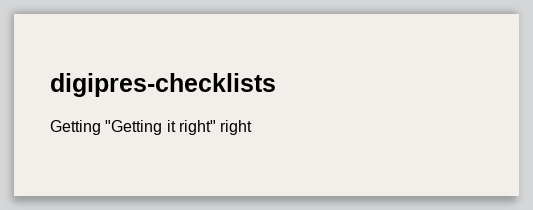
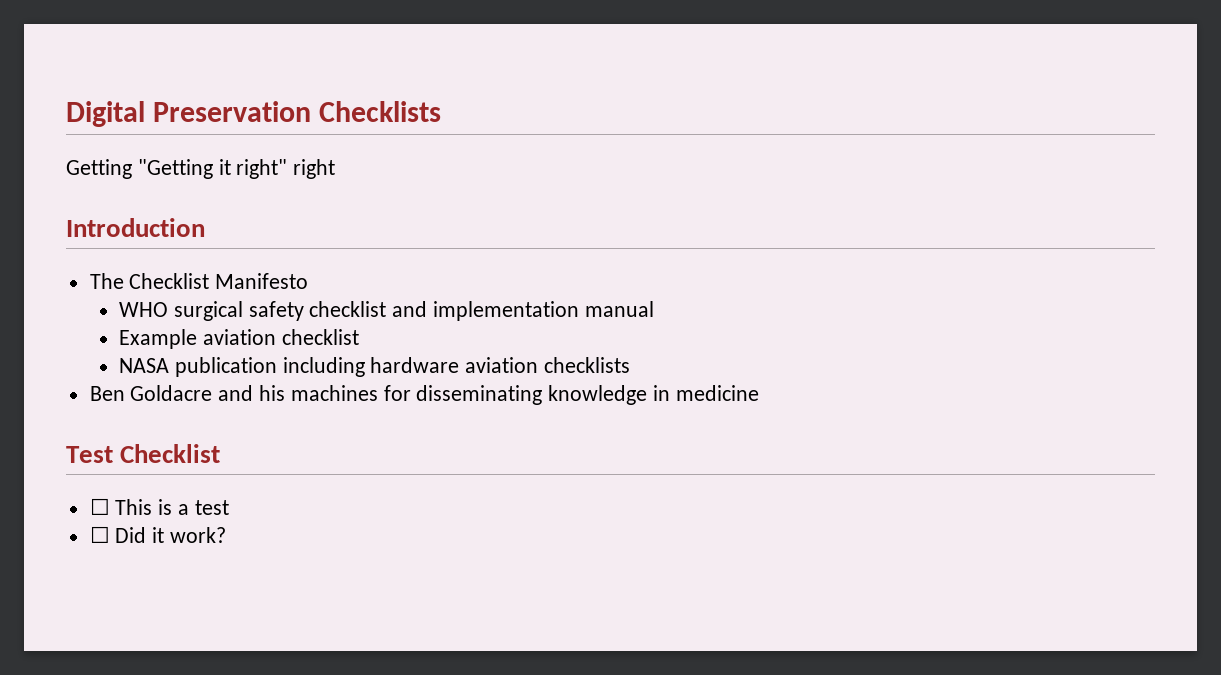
- digipres-checklists
+ Digital Preservation Checklists
+ Introduction
+ The Checklist Manifesto
+ WHO surgical safety checklist and implementation manual
+ Example aviation checklist
+ NASA publication including hardware aviation checklists
+ Ben Goldacre and his machines for disseminating knowledge in medicine
+ Test Checklist
+ ☐ This is a test
+ ☐ Did it work?

